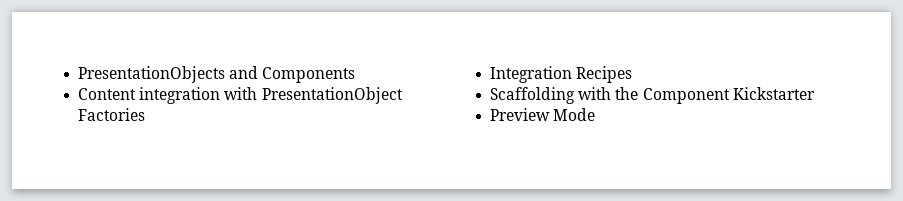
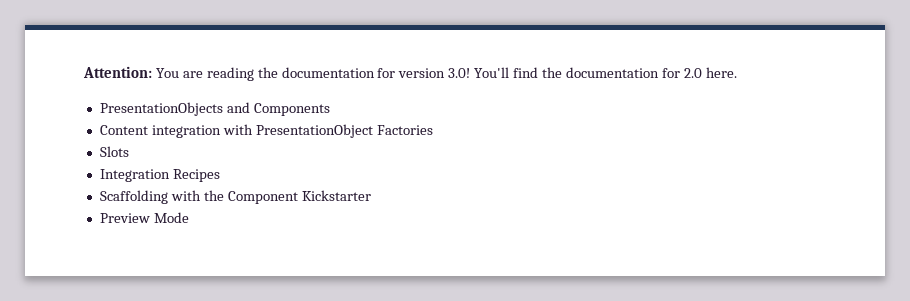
+ Attention: You are reading the documentation for version 3.0! You'll find the documentation for 2.0 here.
+ Slots

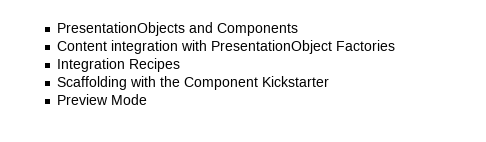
- Attention: You are reading the documentation for version 3.0! You'll find the documentation for 2.0 here.
- Slots

